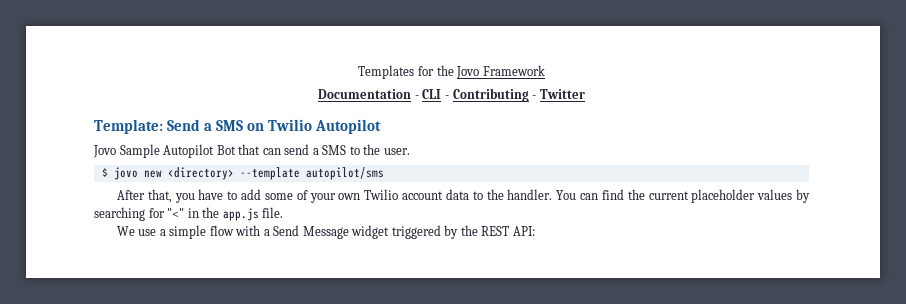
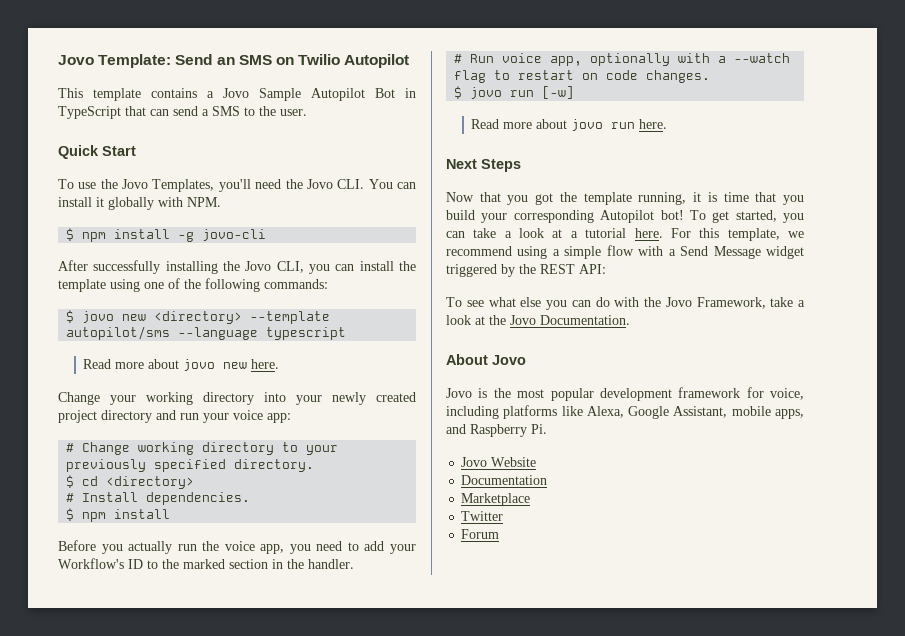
- Templates for the Jovo Framework
- Documentation - CLI - Contributing - Twitter
- Template: Send a SMS on Twilio Autopilot
+ Jovo Template: Send an SMS on Twilio Autopilot
- Jovo Sample Autopilot Bot that can send a SMS to the user.
+ This template contains a Jovo Sample Autopilot Bot in TypeScript that can send a SMS to the user.
+ Quick Start
+ To use the Jovo Templates, you'll need the Jovo CLI. You can install it globally with NPM.
+ $ npm install -g jovo-cli
+ After successfully installing the Jovo CLI, you can install the template using one of the following commands:
- $ jovo new <directory> --template autopilot/sms
- After that, you have to add some of your own Twilio account data to the handler. You can find the current placeholder values by searching for "<" in the app.js file.
- We use a simple flow with a Send Message widget triggered by the REST API:
+ $ jovo new <directory> --template autopilot/sms --language typescript
+ Read more about jovo new here.
+ Change your working directory into your newly created project directory and run your voice app:
+ # Change working directory to your previously specified directory.
+ $ cd <directory>
+ # Install dependencies.
+ $ npm install
+ Before you actually run the voice app, you need to add your Workflow's ID to the marked section in the handler.
+ # Run voice app, optionally with a --watch flag to restart on code changes.
+ $ jovo run [-w]
+ Read more about jovo run here.
+ Next Steps
+ Now that you got the template running, it is time that you build your corresponding Autopilot bot! To get started, you can take a look at a tutorial here. For this template, we recommend using a simple flow with a Send Message widget triggered by the REST API:
+ To see what else you can do with the Jovo Framework, take a look at the Jovo Documentation.
+ About Jovo
+ Jovo is the most popular development framework for voice, including platforms like Alexa, Google Assistant, mobile apps, and Raspberry Pi.
+ Jovo Website
+ Documentation
+ Marketplace
+ Twitter
+ Forum

